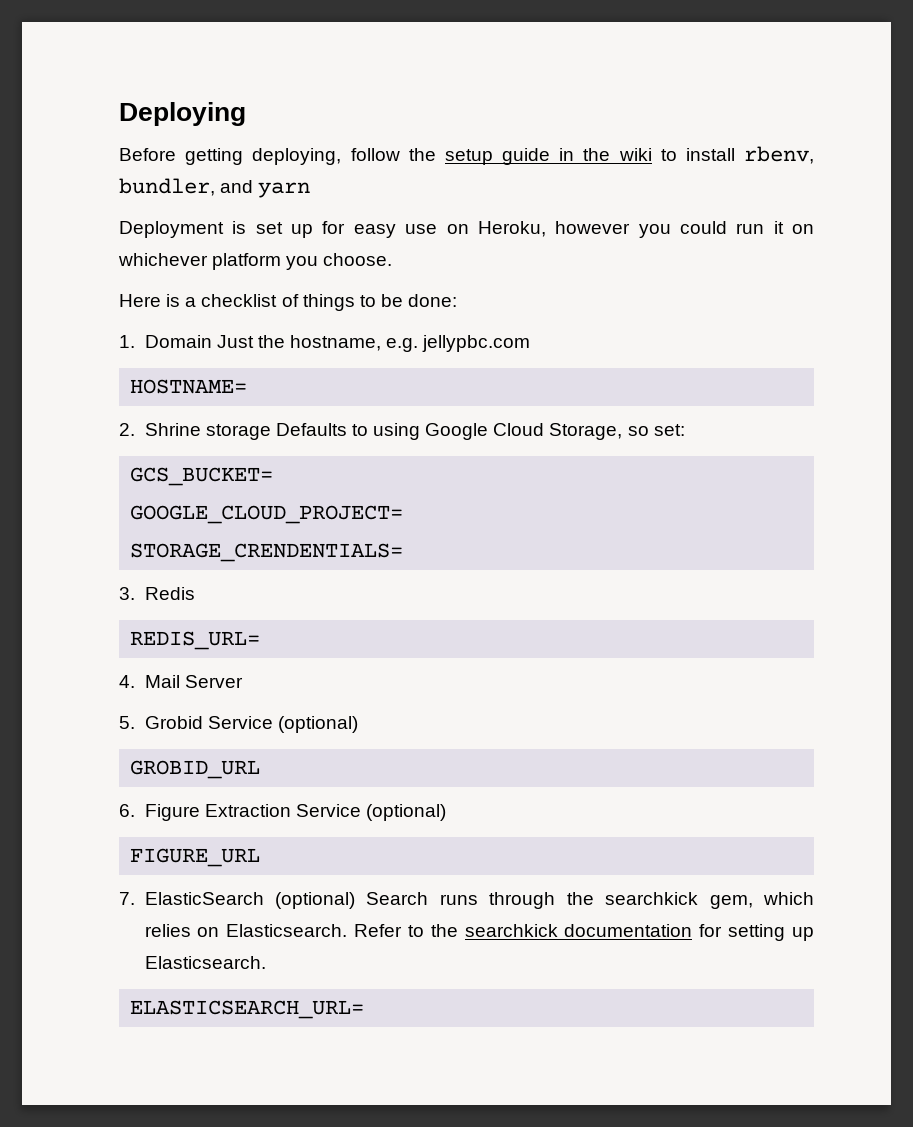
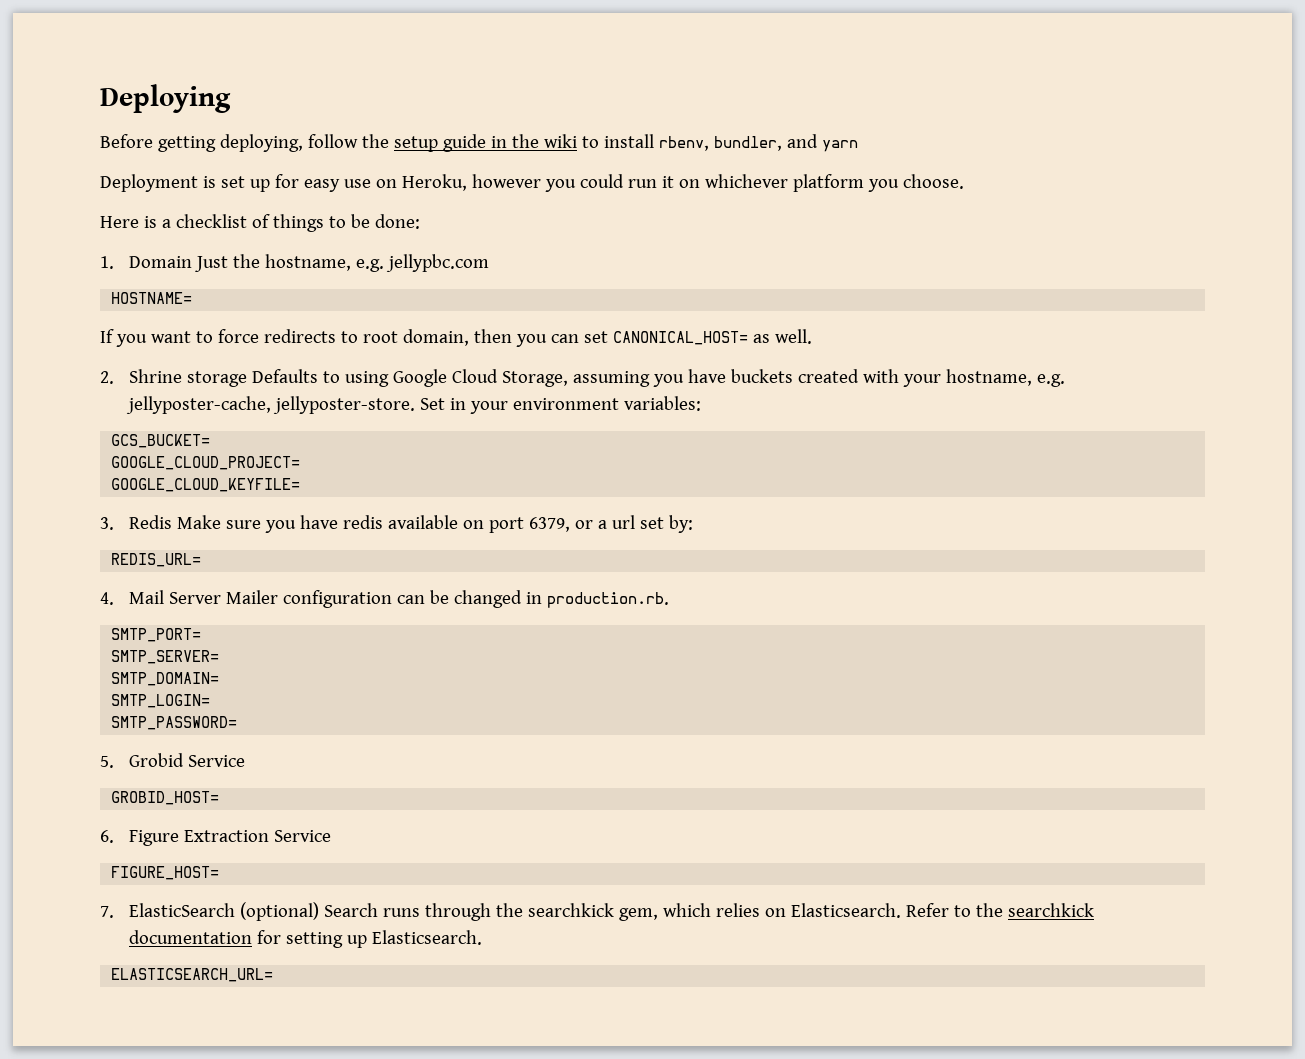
+ If you want to force redirects to root domain, then you can set CANONICAL_HOST= as well.
- 2. Shrine storage Defaults to using Google Cloud Storage, so set:
+ 2. Shrine storage Defaults to using Google Cloud Storage, assuming you have buckets created with your hostname, e.g. jellyposter-cache, jellyposter-store. Set in your environment variables:
- STORAGE_CRENDENTIALS=
+ GOOGLE_CLOUD_KEYFILE=
- 3. Redis
+ 3. Redis Make sure you have redis available on port 6379, or a url set by:
  REDIS_URL=
- 4. Mail Server
+ 4. Mail Server Mailer configuration can be changed in production.rb.
+ SMTP_PORT=
+ SMTP_SERVER=
+ SMTP_DOMAIN=
+ SMTP_LOGIN=
+ SMTP_PASSWORD=
- 5. Grobid Service (optional)
- GROBID_URL
+ 5. Grobid Service
+ GROBID_HOST=
- 6. Figure Extraction Service (optional)
- FIGURE_URL
+ 6. Figure Extraction Service
+ FIGURE_HOST=

